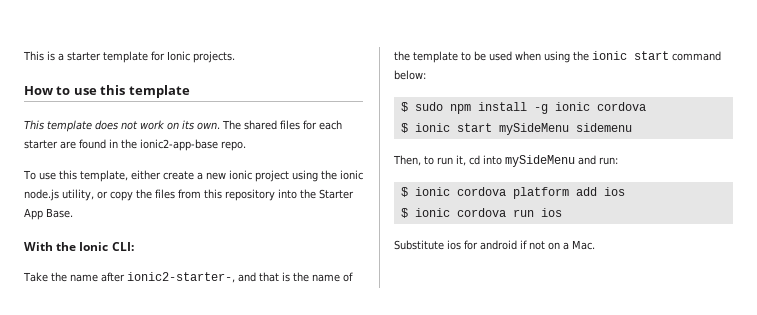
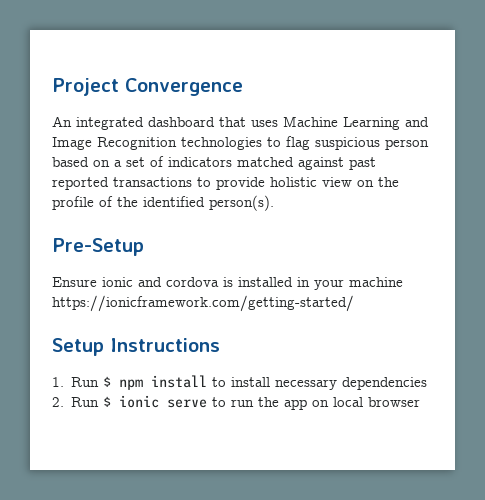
- This is a starter template for Ionic projects.
- How to use this template
- This template does not work on its own. The shared files for each starter are found in the ionic2-app-base repo.
- To use this template, either create a new ionic project using the ionic node.js utility, or copy the files from this repository into the Starter App Base.
- With the Ionic CLI:
- Take the name after ionic2-starter-, and that is the name of the template to be used when using the ionic start command below:
- $ sudo npm install -g ionic cordova
- $ ionic start mySideMenu sidemenu
- Then, to run it, cd into mySideMenu and run:
- $ ionic cordova platform add ios
- $ ionic cordova run ios
- Substitute ios for android if not on a Mac.
+ Project Convergence
+ An integrated dashboard that uses Machine Learning and Image Recognition technologies to flag suspicious person based on a set of indicators matched against past reported transactions to provide holistic view on the profile of the identified person(s).
+ Pre-Setup
+ Ensure ionic and cordova is installed in your machine https://ionicframework.com/getting-started/
+ Setup Instructions
+ 1. Run $ npm install to install necessary dependencies
+ 2. Run $ ionic serve to run the app on local browser

